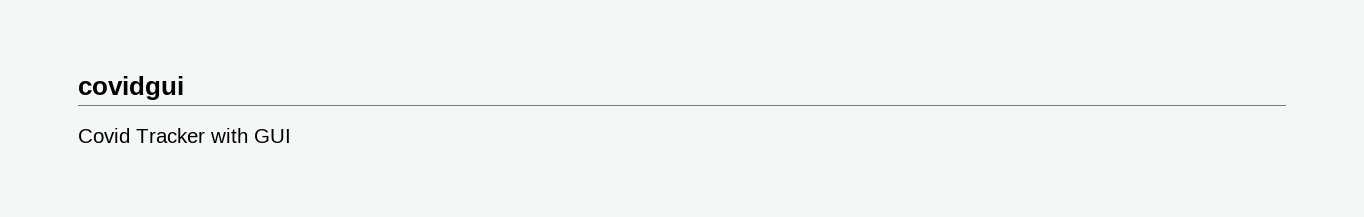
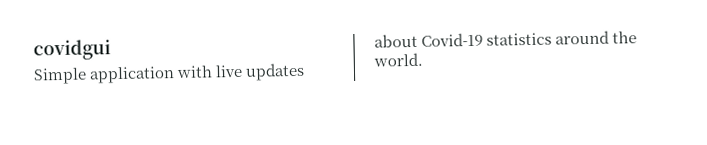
- Covid Tracker with GUI
+ Simple application with live updates about Covid-19 statistics around the world.

